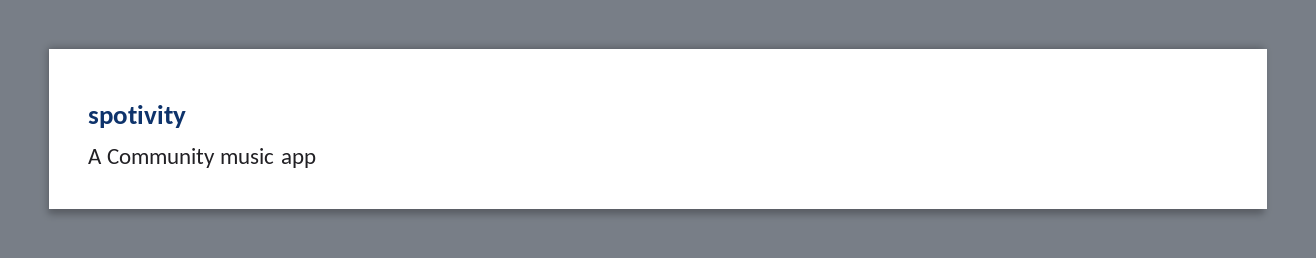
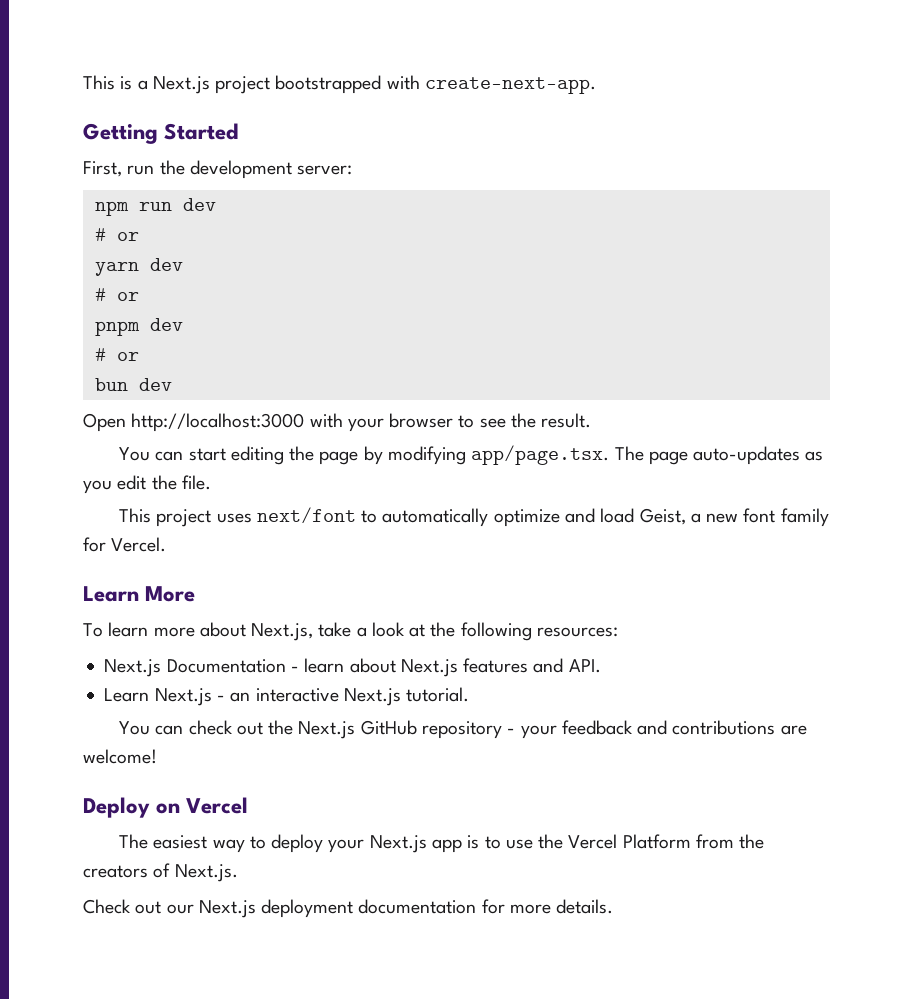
- spotivity
- A Community music app
+ This is a Next.js project bootstrapped with create-next-app.
+ Getting Started
+ First, run the development server:
+ npm run dev
+ # or
+ yarn dev
+ # or
+ pnpm dev
+ # or
+ bun dev
+ Open http://localhost:3000 with your browser to see the result.
+ You can start editing the page by modifying app/page.tsx. The page auto-updates as you edit the file.
+ This project uses next/font to automatically optimize and load Geist, a new font family for Vercel.
+ Learn More
+ To learn more about Next.js, take a look at the following resources:
+ Next.js Documentation - learn about Next.js features and API.
+ Learn Next.js - an interactive Next.js tutorial.
+ You can check out the Next.js GitHub repository - your feedback and contributions are welcome!
+ Deploy on Vercel
+ The easiest way to deploy your Next.js app is to use the Vercel Platform from the creators of Next.js.
+ Check out our Next.js deployment documentation for more details.

